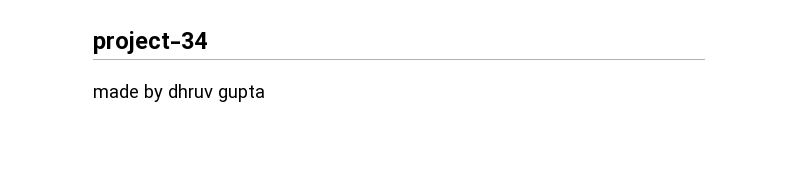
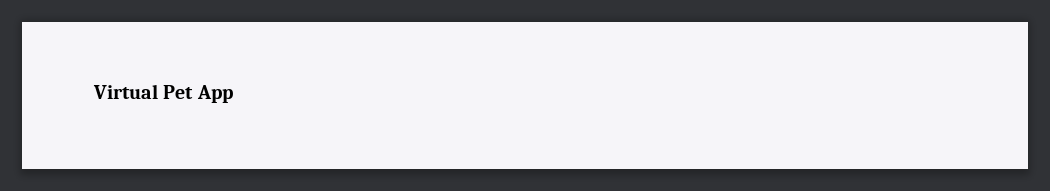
- project-34
- made by dhruv gupta
+ Virtual Pet App

